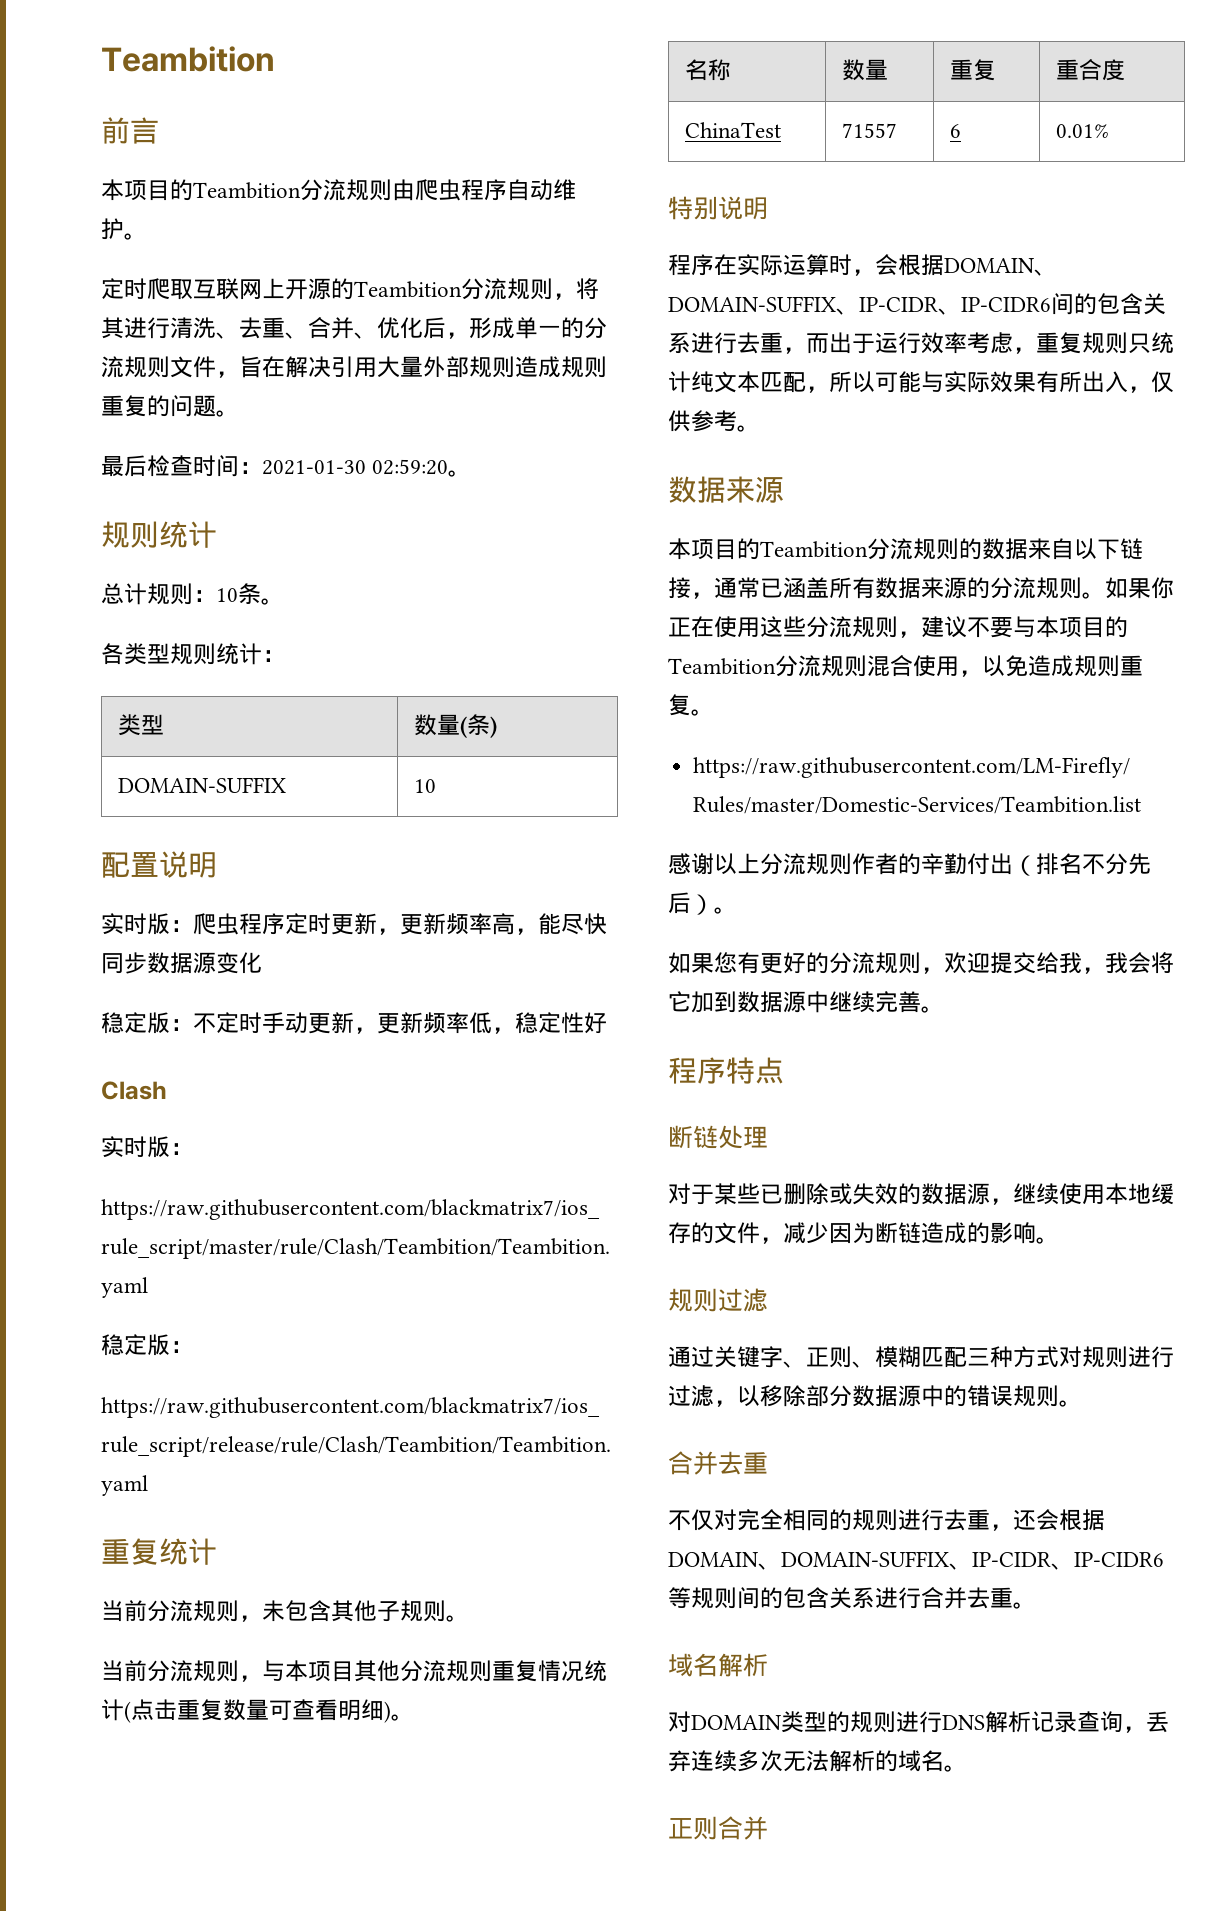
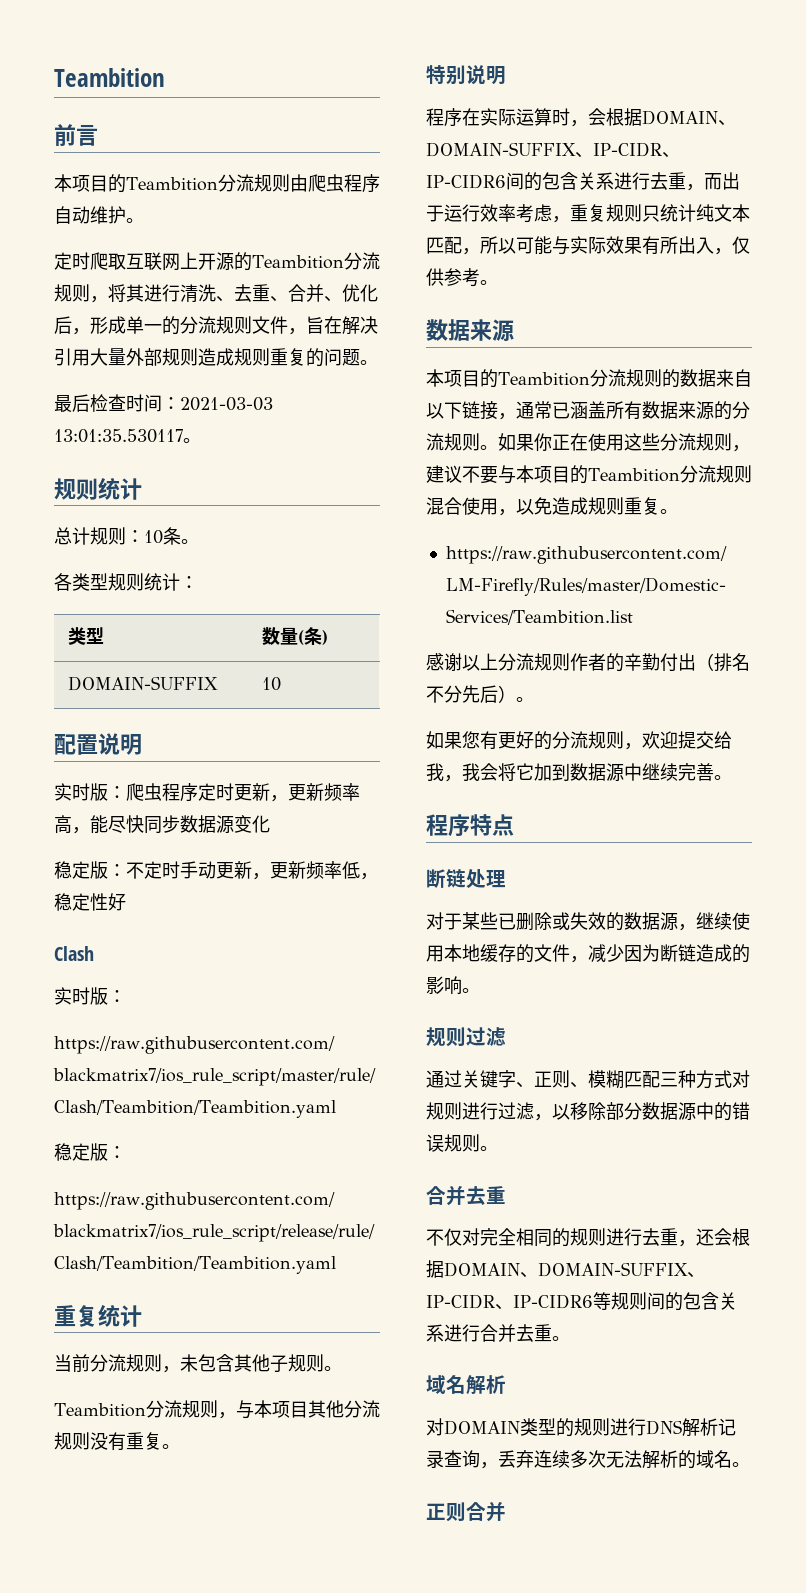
- 最后检查时间：2021-01-30 02:59:20。
+ 最后检查时间：2021-03-03 13:01:35.530117。
- 当前分流规则，与本项目其他分流规则重复情况统计(点击重复数量可查看明细)。
- 名称 | 数量 | 重复 | 重合度
- ChinaTest | 71557 | 6 | 0.01%
+ Teambition分流规则，与本项目其他分流规则没有重复。

